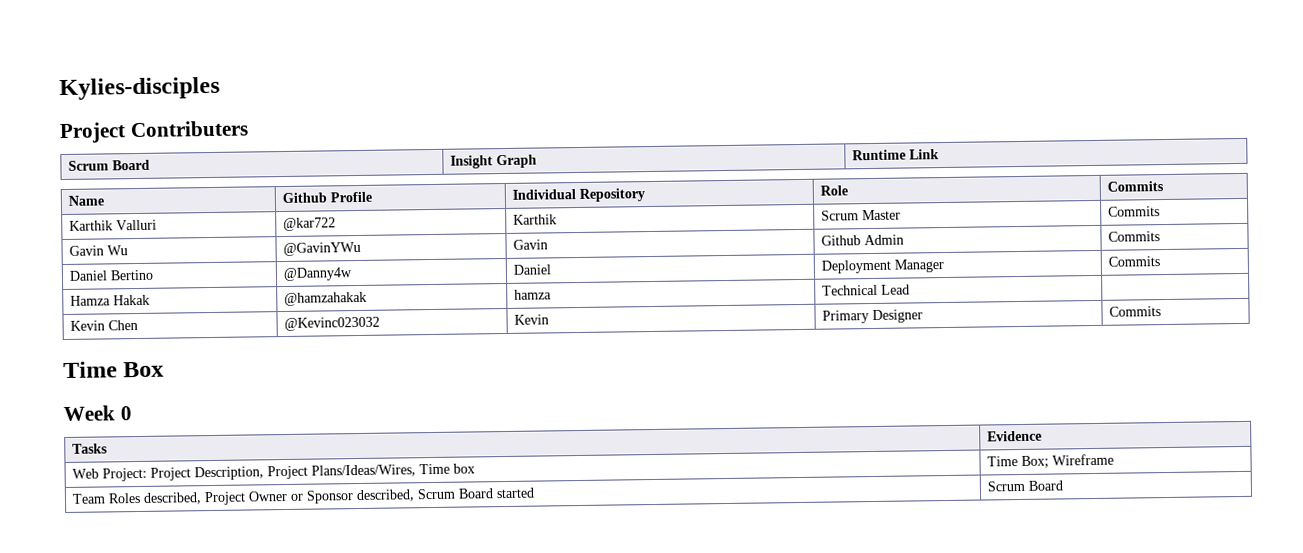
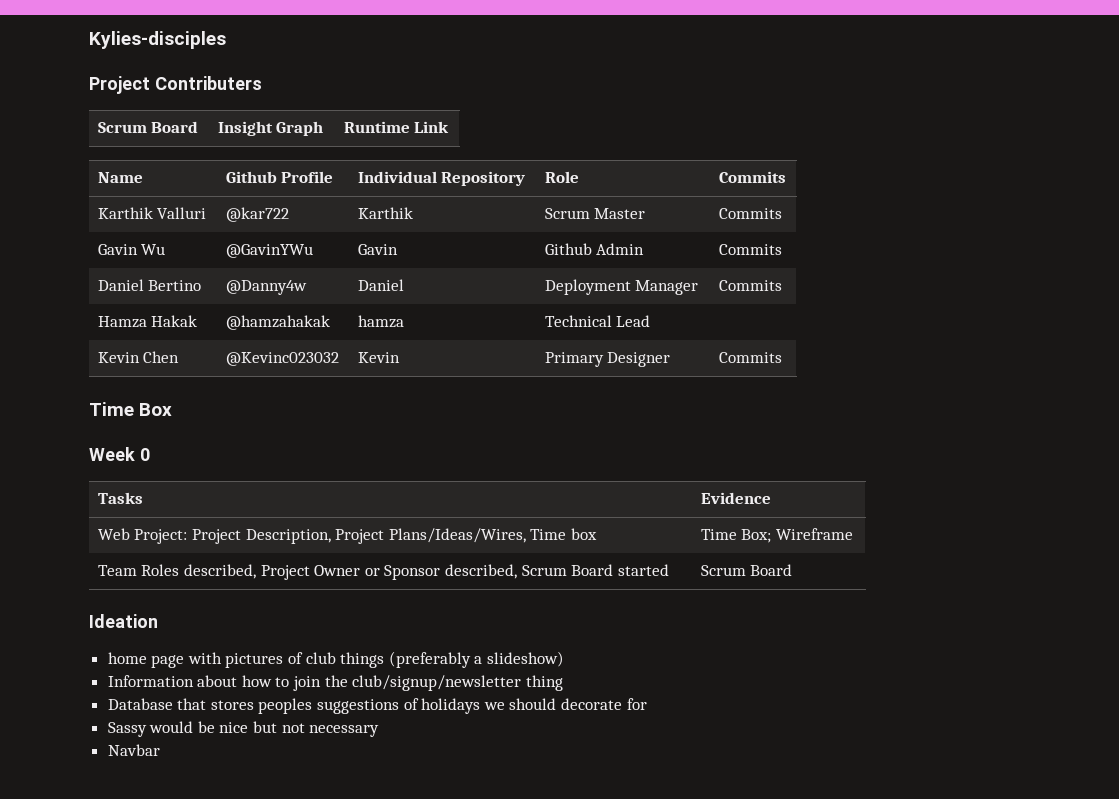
+ Ideation
+ home page with pictures of club things (preferably a slideshow)
+ Information about how to join the club/signup/newsletter thing
+ Database that stores peoples suggestions of holidays we should decorate for
+ Sassy would be nice but not necessary
+ Navbar

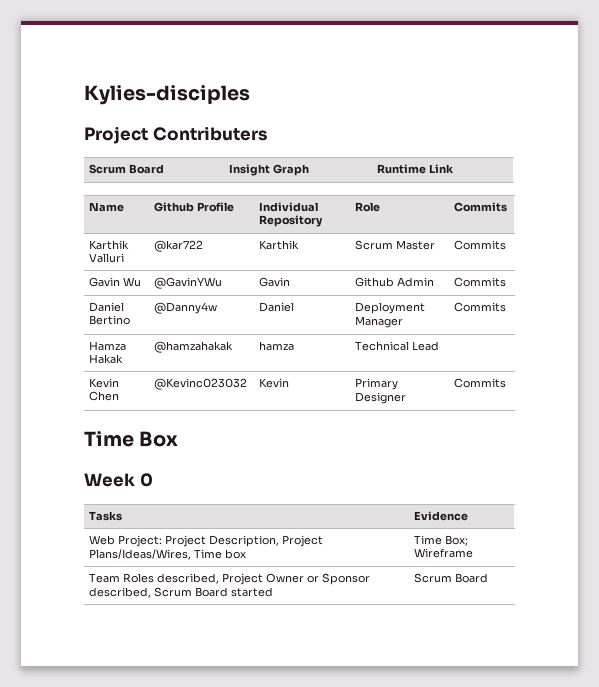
- Ideation
- home page with pictures of club things (preferably a slideshow)
- Information about how to join the club/signup/newsletter thing
- Database that stores peoples suggestions of holidays we should decorate for
- Sassy would be nice but not necessary
- Navbar

